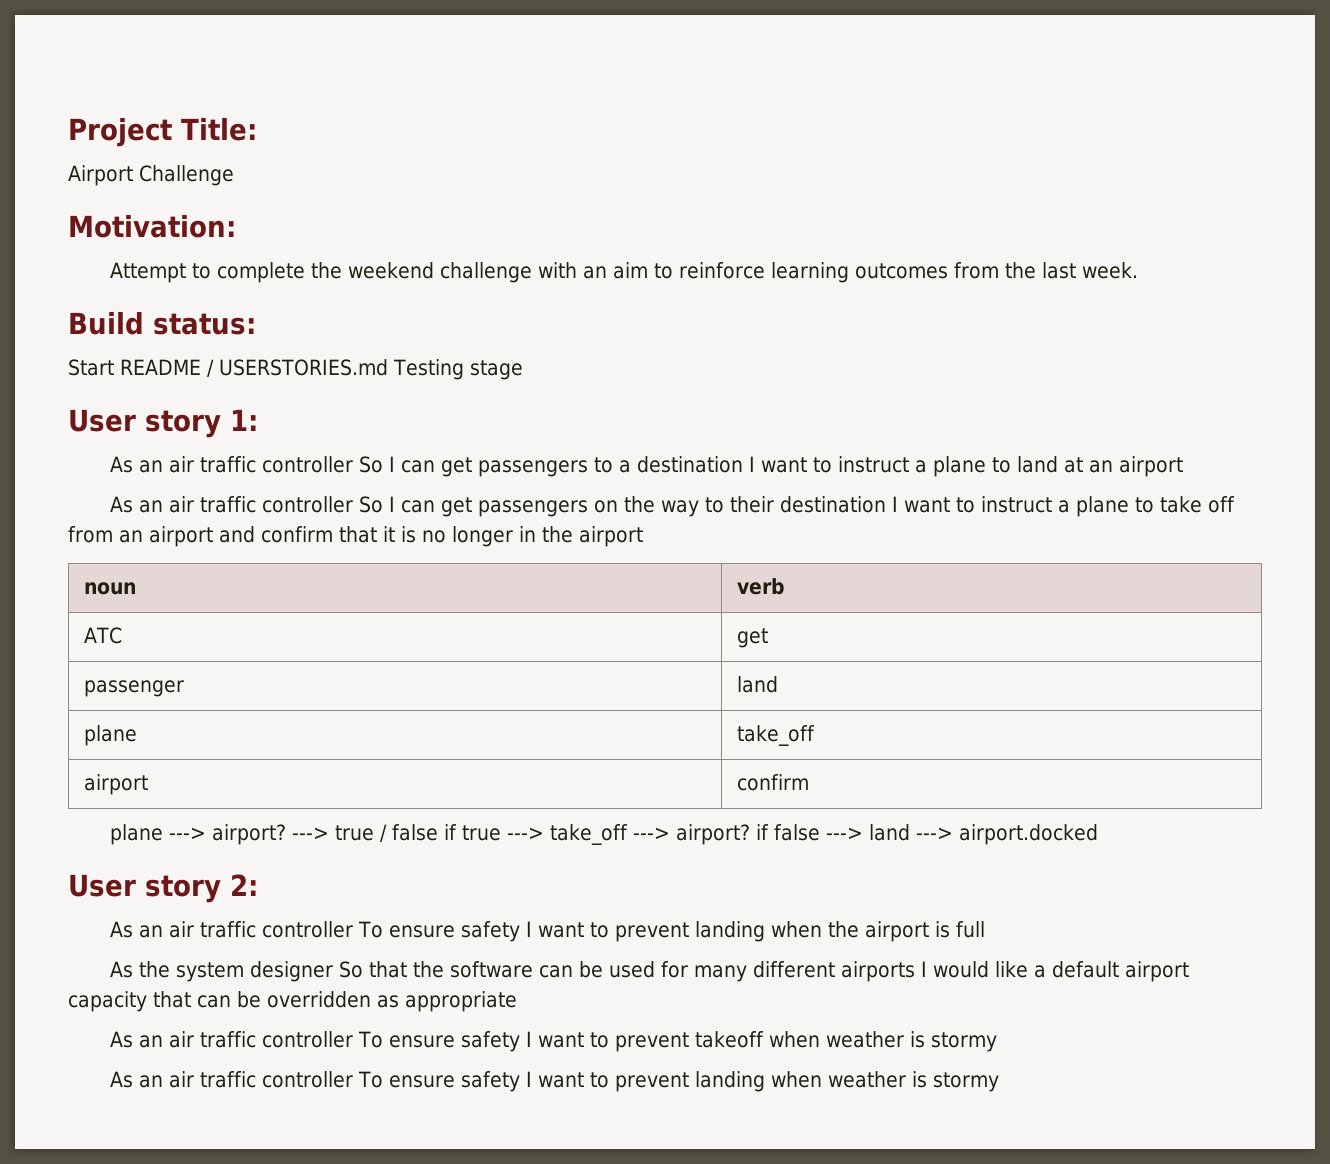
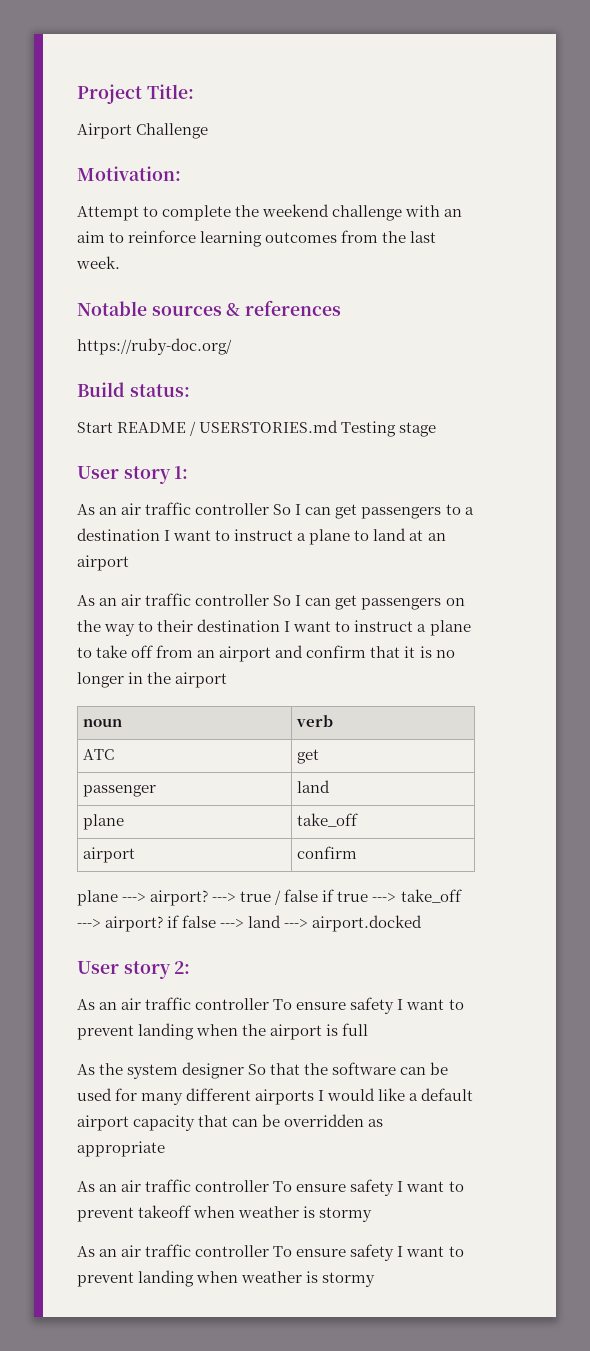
+ Notable sources & references
+ https://ruby-doc.org/

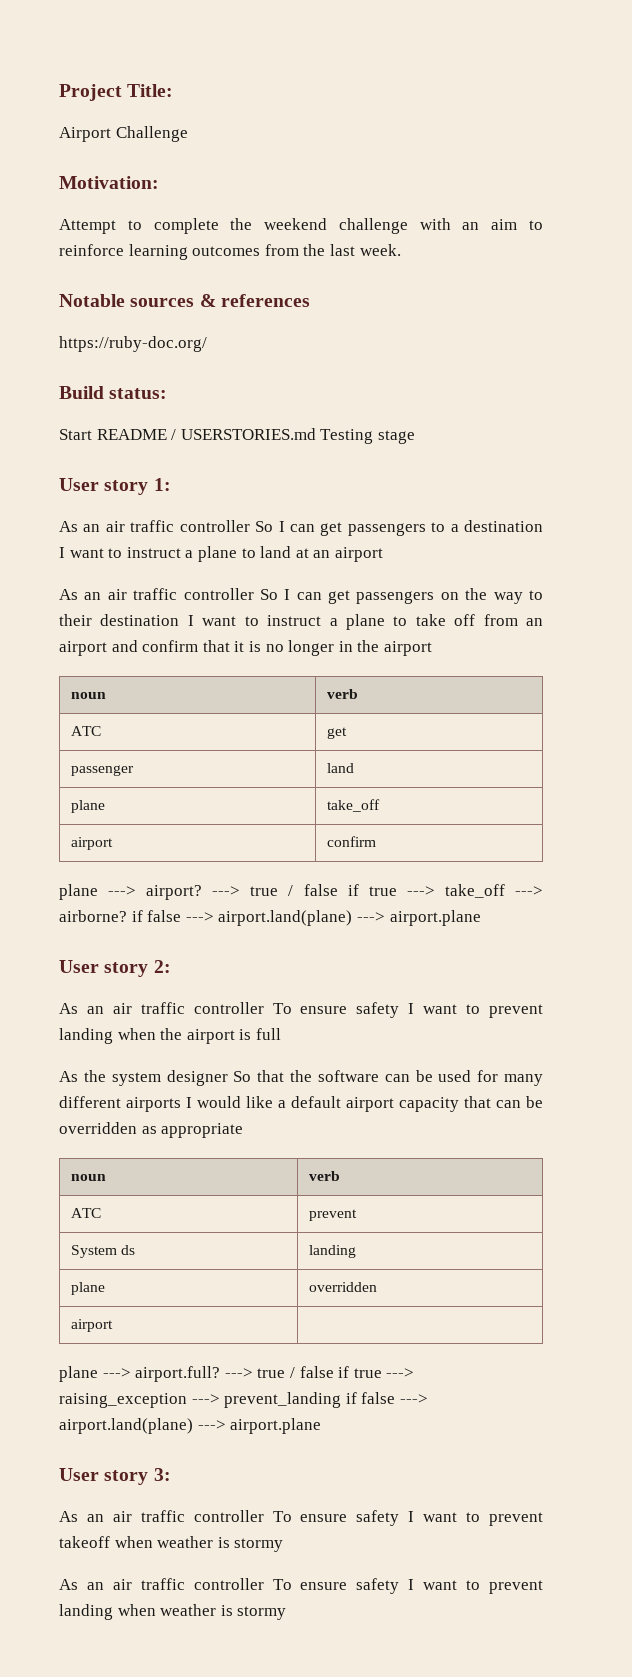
- ---> true / false if true ---> take_off ---> airport? if false ---> land ---> airport.docked
+ ---> true / false if true ---> take_off ---> airborne? if false ---> airport.land(plane) ---> airport.plane
  As the system designer So that the software can be used for many different airports I would like a default airport capacity that can be overridden as appropriate
+ noun | verb
+ ATC | prevent
+ System ds | landing
+ plane | overridden
+ airport |
+ plane ---> airport.full? ---> true / false if true ---> raising_exception ---> prevent_landing if false ---> airport.land(plane) ---> airport.plane
+ User story 3:

